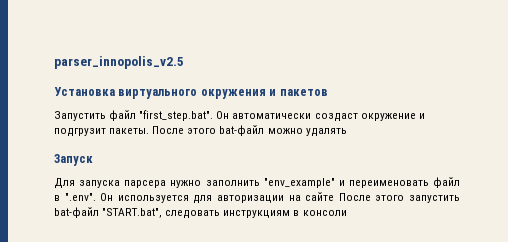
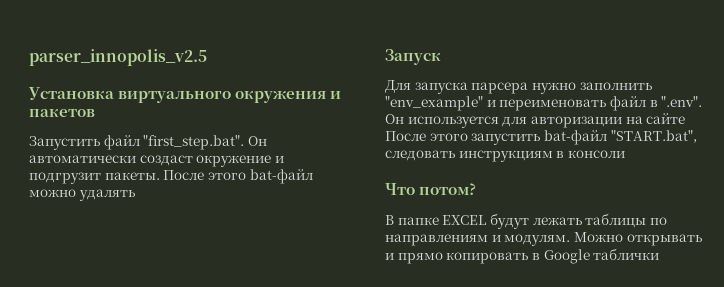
+ Что потом?
+ В папке EXCEL будут лежать таблицы по направлениям и модулям. Можно открывать и прямо копировать в Google таблички

